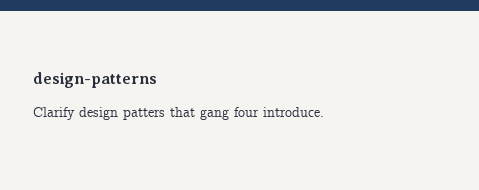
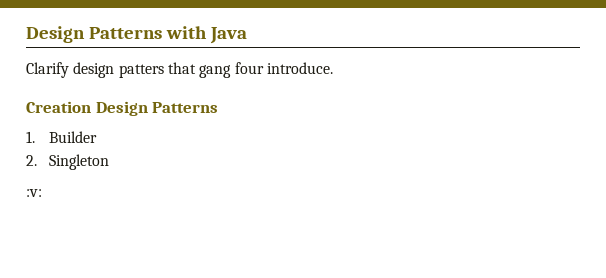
- design-patterns
+ Design Patterns with Java
+ Creation Design Patterns
+ 1. Builder
+ 2. Singleton
+ :v:

